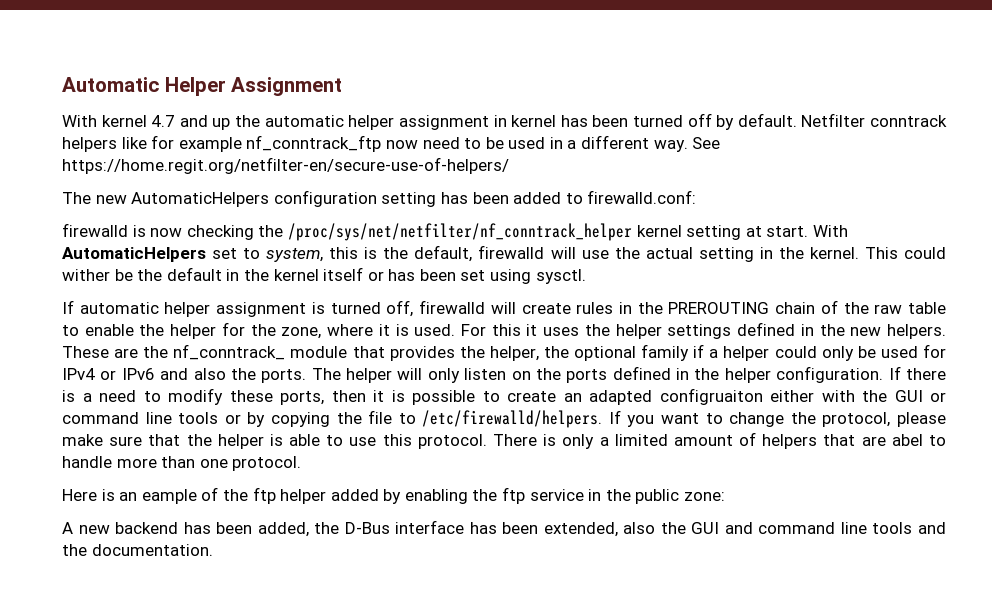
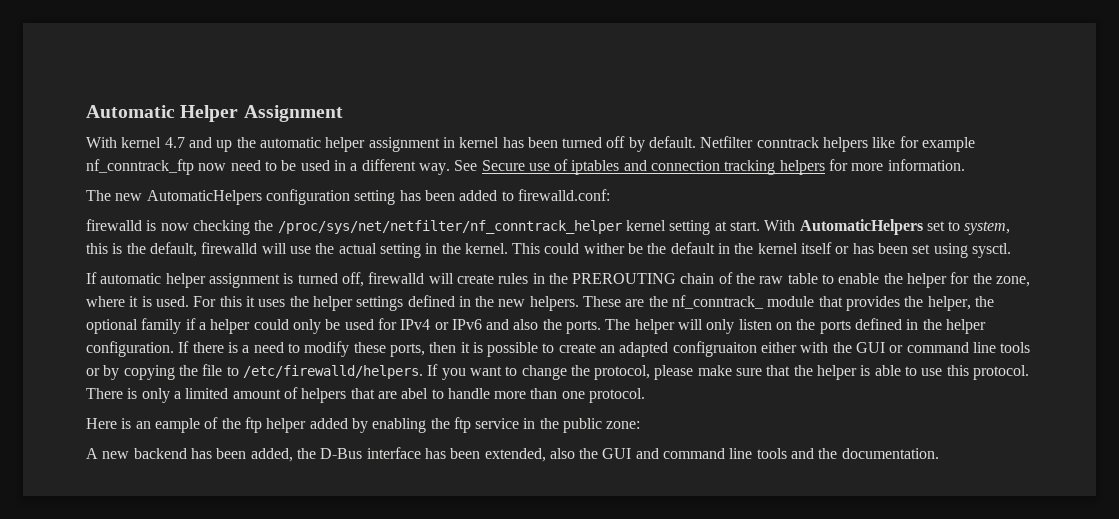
- See https://home.regit.org/netfilter-en/secure-use-of-helpers/
+ See Secure use of iptables and connection tracking helpers for more information.

